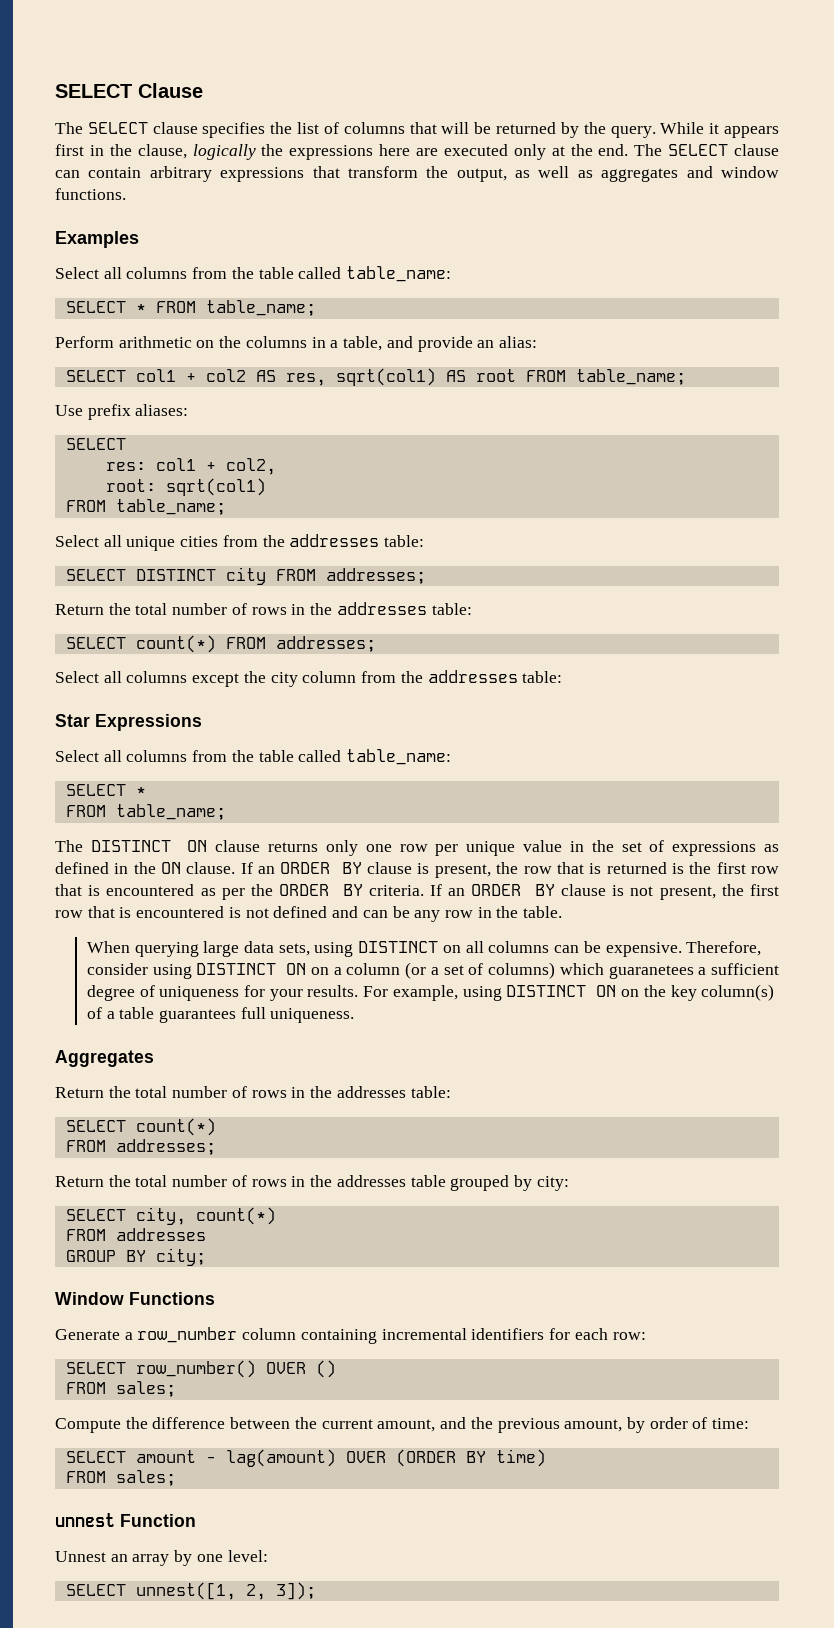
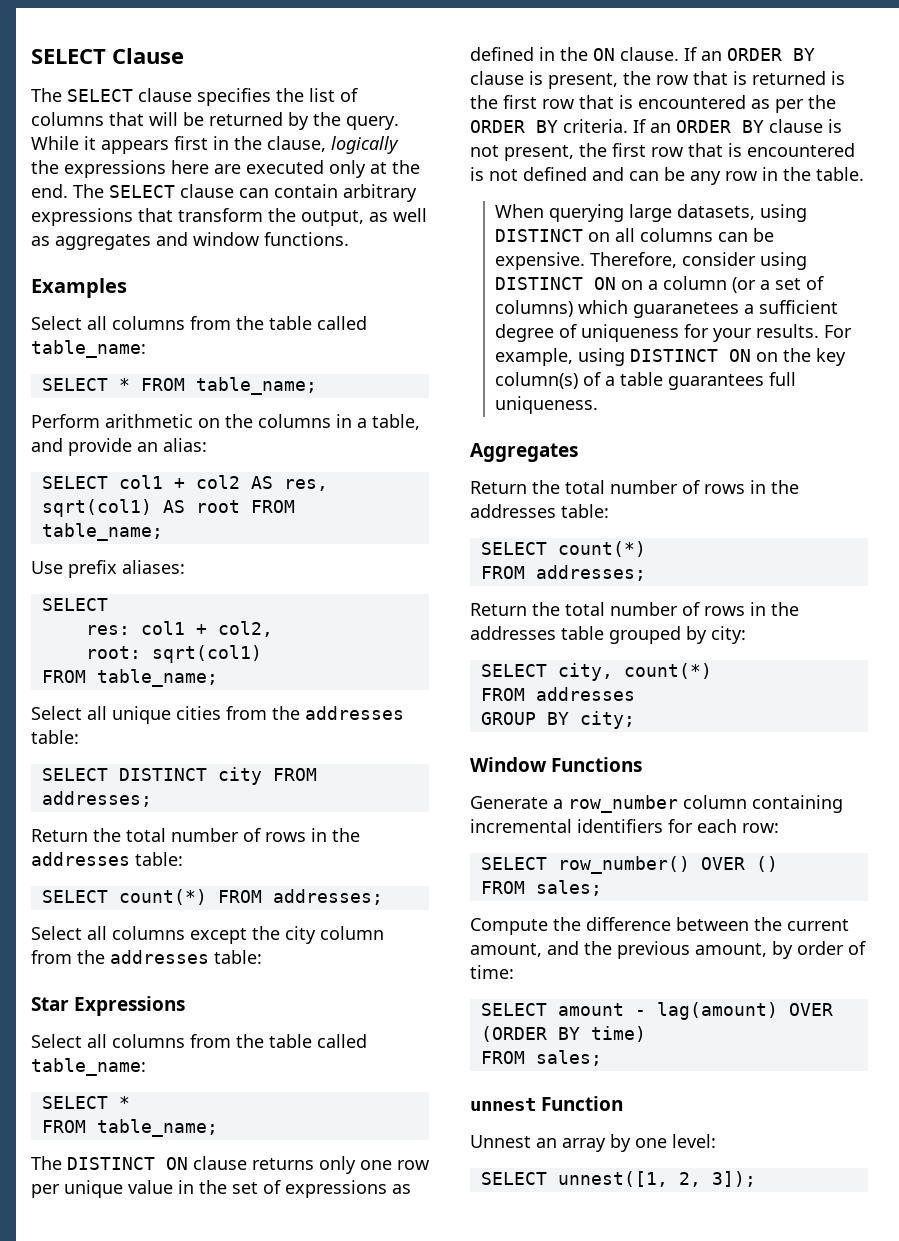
- When querying large data sets, using DISTINCT on all columns can be expensive.
+ When querying large datasets, using DISTINCT on all columns can be expensive.

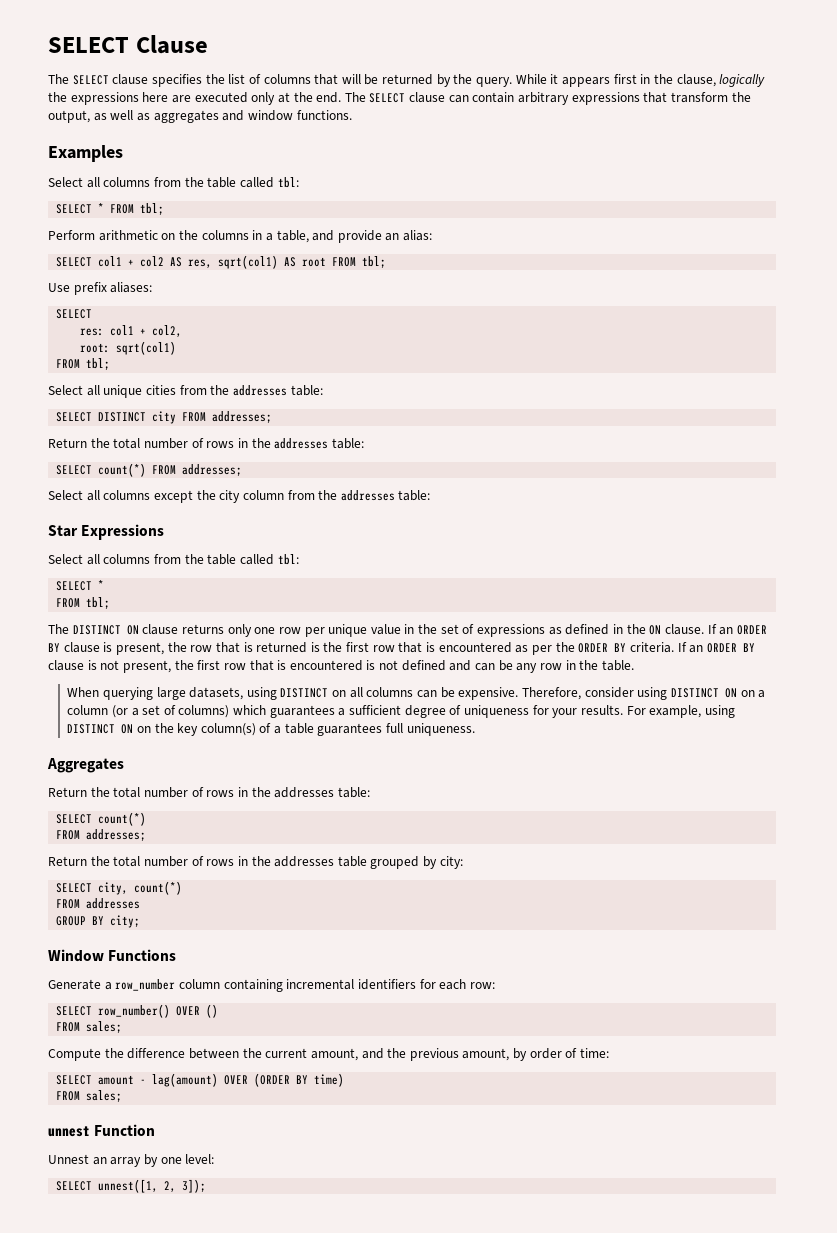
  Examples
- Select all columns from the table called table_name:
+ Select all columns from the table called tbl:
- SELECT * FROM table_name;
+ SELECT * FROM tbl;
- SELECT col1 + col2 AS res, sqrt(col1) AS root FROM table_name;
+ SELECT col1 + col2 AS res, sqrt(col1) AS root FROM tbl;
  root: sqrt(col1)
- FROM table_name;
+ FROM tbl;
  Star Expressions
- Select all columns from the table called table_name:
+ Select all columns from the table called tbl:
  SELECT *
- FROM table_name;
+ FROM tbl;
- Therefore, consider using DISTINCT ON on a column (or a set of columns) which guaranetees a sufficient degree of uniqueness for your results.
+ Therefore, consider using DISTINCT ON on a column (or a set of columns) which guarantees a sufficient degree of uniqueness for your results.

